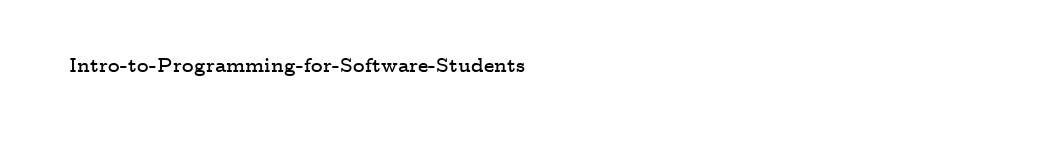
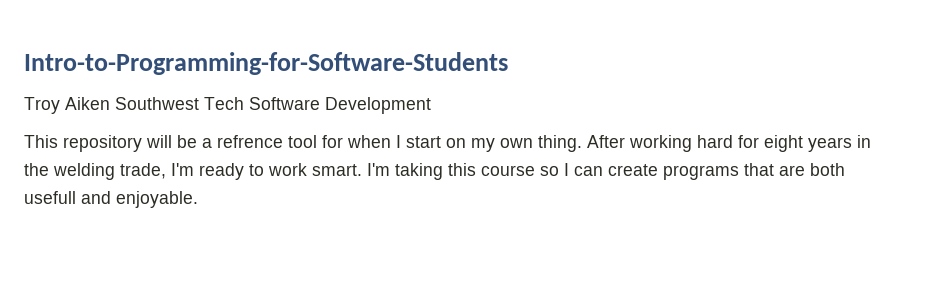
+ Troy Aiken Southwest Tech Software Development
+ This repository will be a refrence tool for when I start on my own thing. After working hard for eight years in the welding trade, I'm ready to work smart. I'm taking this course so I can create programs that are both usefull and enjoyable.

